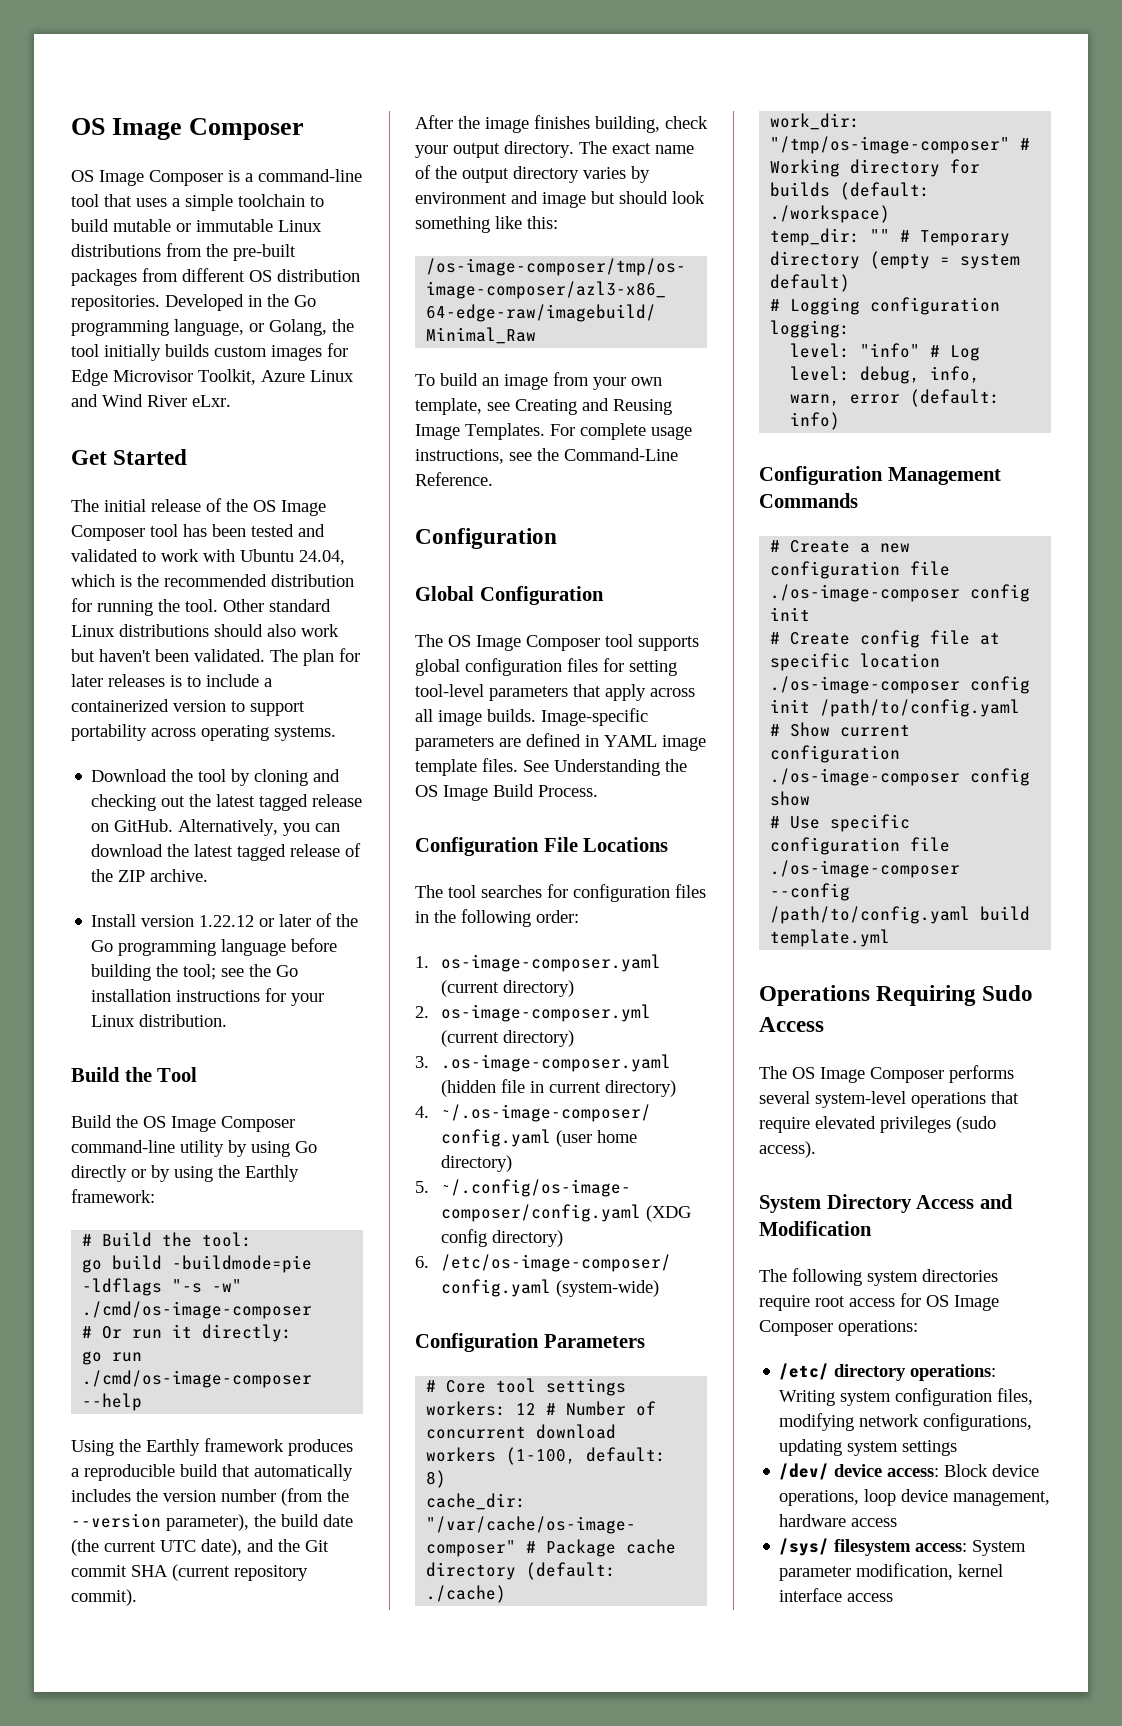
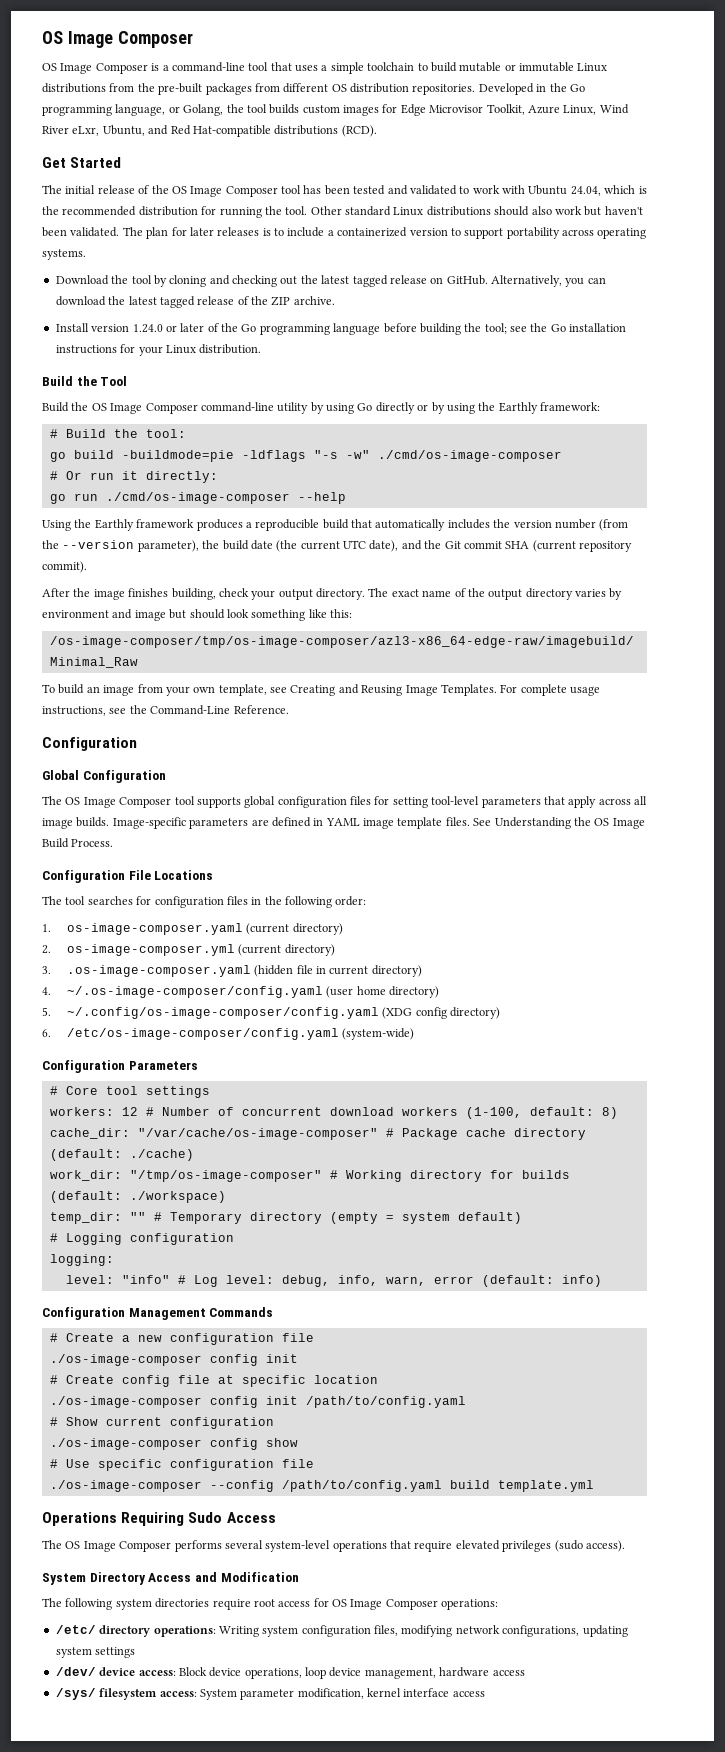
- Developed in the Go programming language, or Golang, the tool initially builds custom images for Edge Microvisor Toolkit, Azure Linux and Wind River eLxr.
+ Developed in the Go programming language, or Golang, the tool builds custom images for Edge Microvisor Toolkit, Azure Linux, Wind River eLxr, Ubuntu, and Red Hat-compatible distributions (RCD).
- Install version 1.22.12 or later of the Go programming language before building the tool; see the Go installation instructions for your Linux distribution.
+ Install version 1.24.0 or later of the Go programming language before building the tool; see the Go installation instructions for your Linux distribution.

